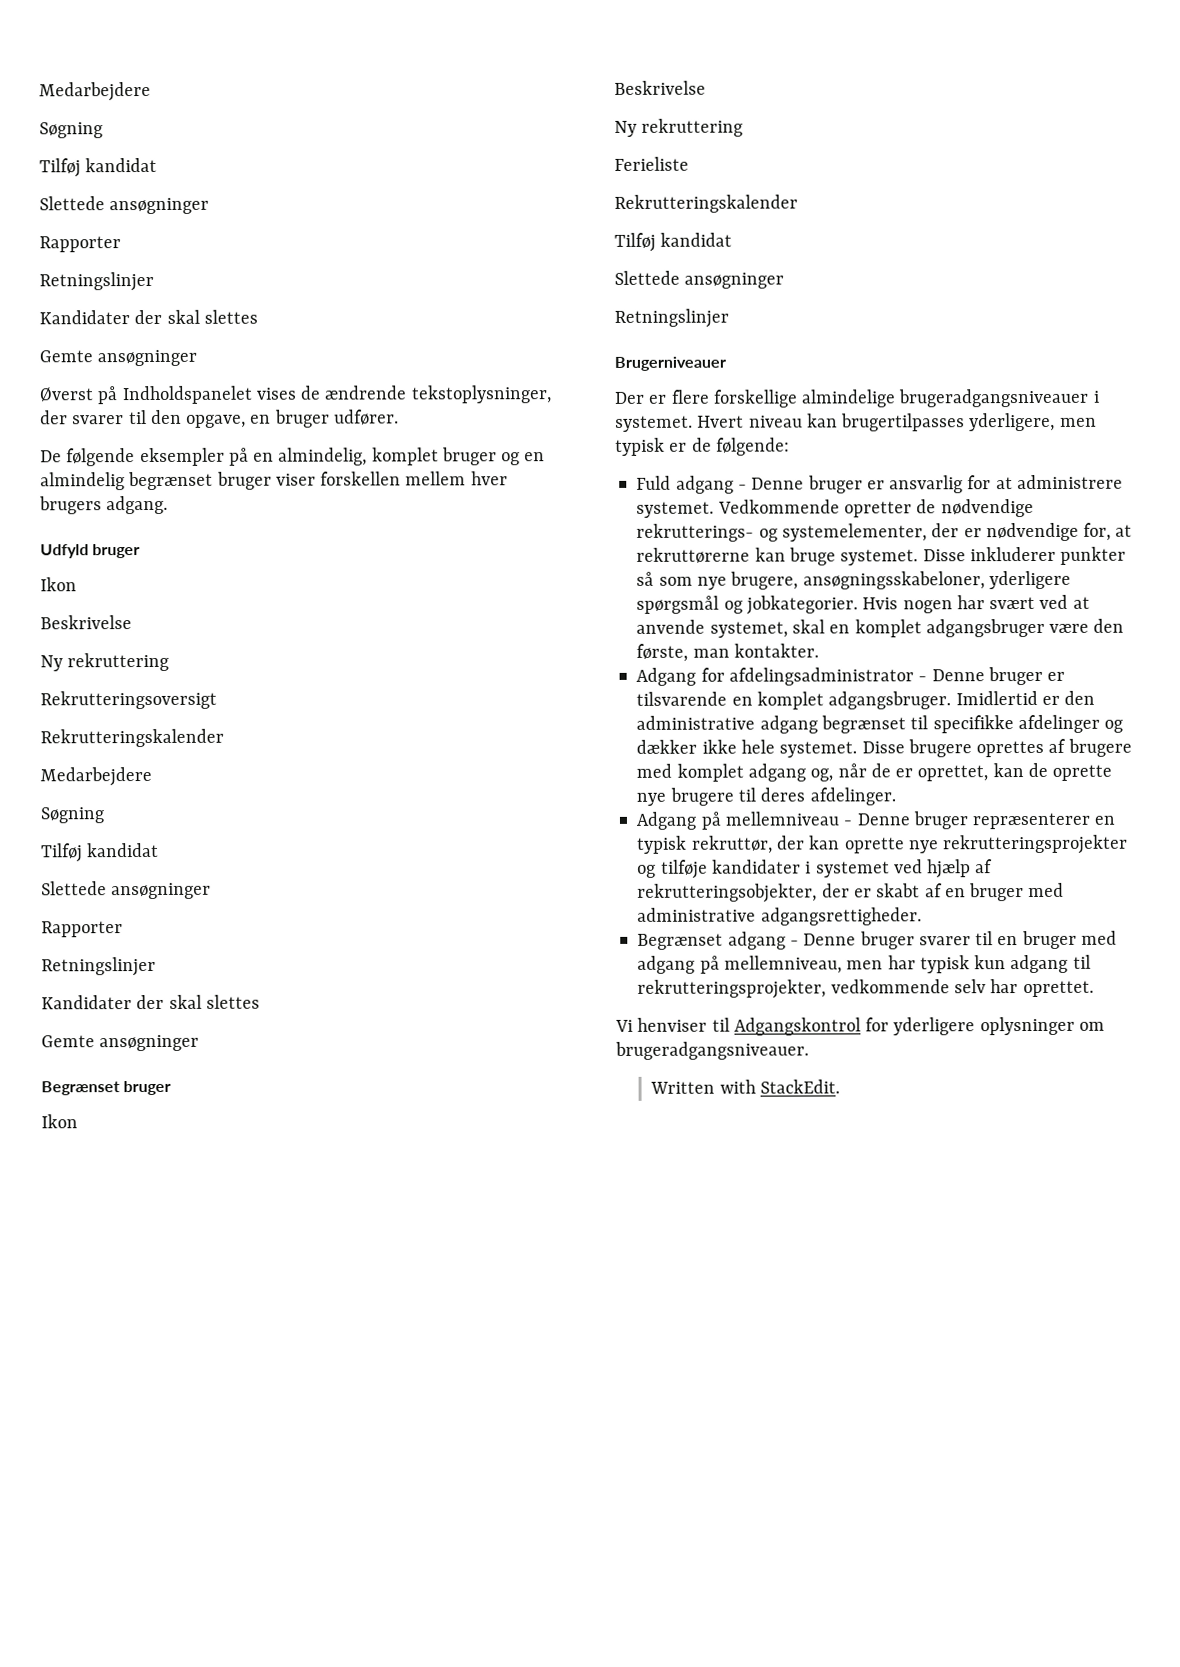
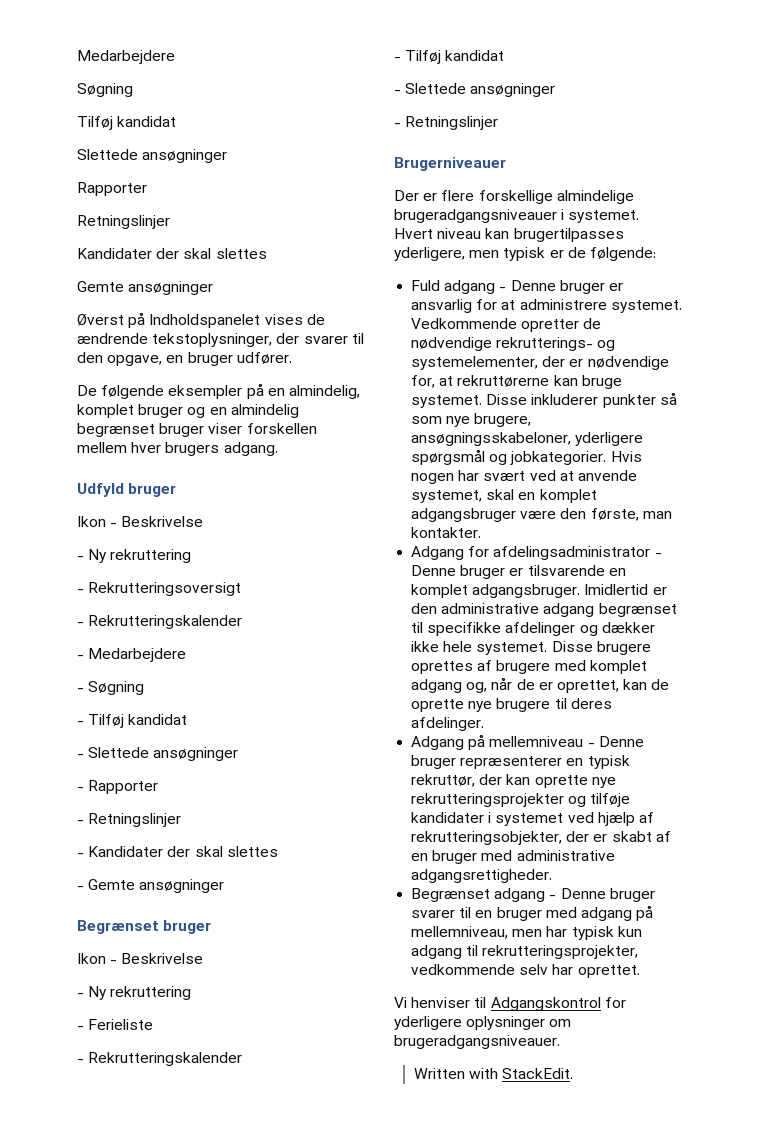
  Udfyld bruger
- Ikon
- Beskrivelse
- Ny rekruttering
- Rekrutteringsoversigt
- Rekrutteringskalender
- Medarbejdere
- Søgning
- Tilføj kandidat
- Slettede ansøgninger
- Rapporter
- Retningslinjer
- Kandidater der skal slettes
- Gemte ansøgninger
+ Ikon - Beskrivelse
+ - Ny rekruttering
+ - Rekrutteringsoversigt
+ - Rekrutteringskalender
+ - Medarbejdere
+ - Søgning
+ - Tilføj kandidat
+ - Slettede ansøgninger
+ - Rapporter
+ - Retningslinjer
+ - Kandidater der skal slettes
+ - Gemte ansøgninger
  Begrænset bruger
- Ikon
- Beskrivelse
- Ny rekruttering
- Ferieliste
- Rekrutteringskalender
- Tilføj kandidat
- Slettede ansøgninger
- Retningslinjer
+ Ikon - Beskrivelse
+ - Ny rekruttering
+ - Ferieliste
+ - Rekrutteringskalender
+ - Tilføj kandidat
+ - Slettede ansøgninger
+ - Retningslinjer

